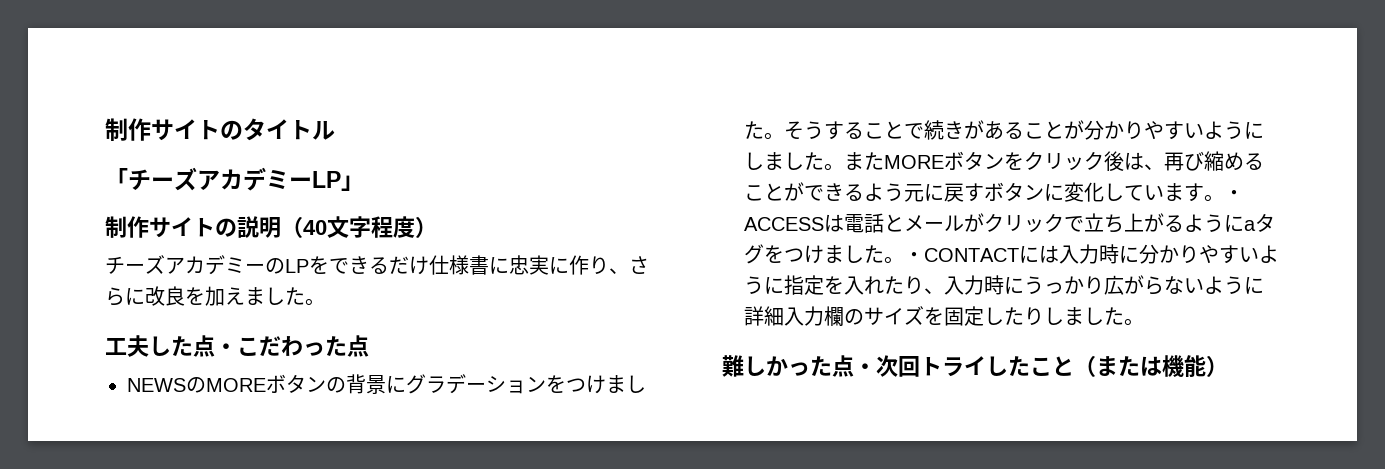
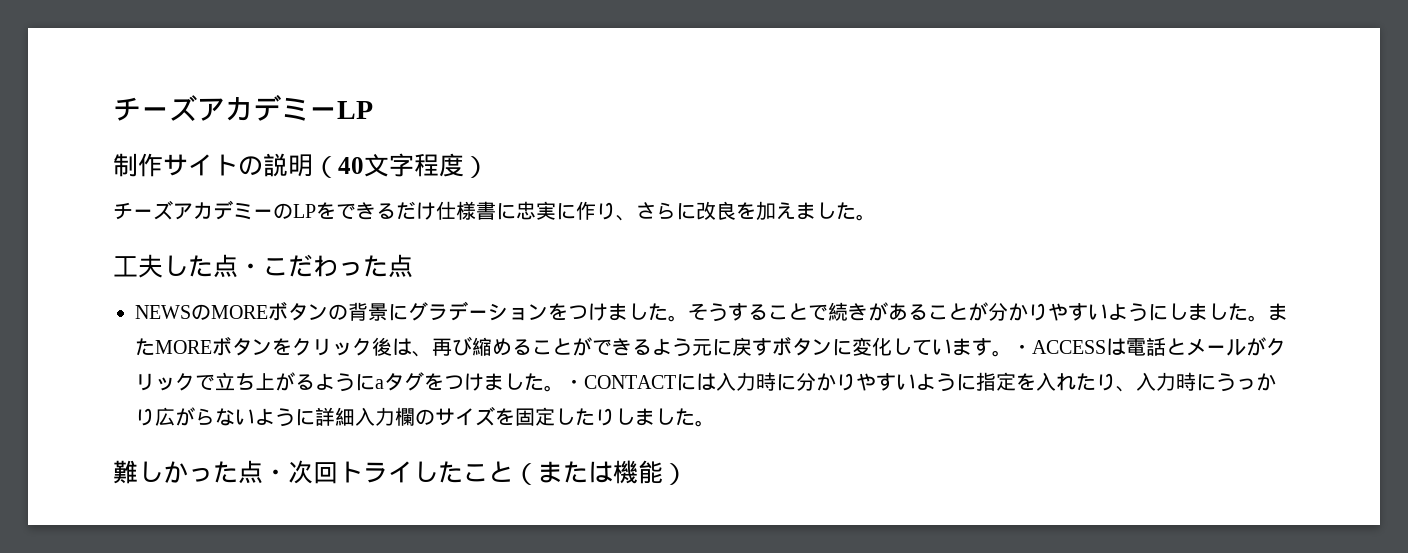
- 制作サイトのタイトル
- 「チーズアカデミーLP」
+ チーズアカデミーLP

